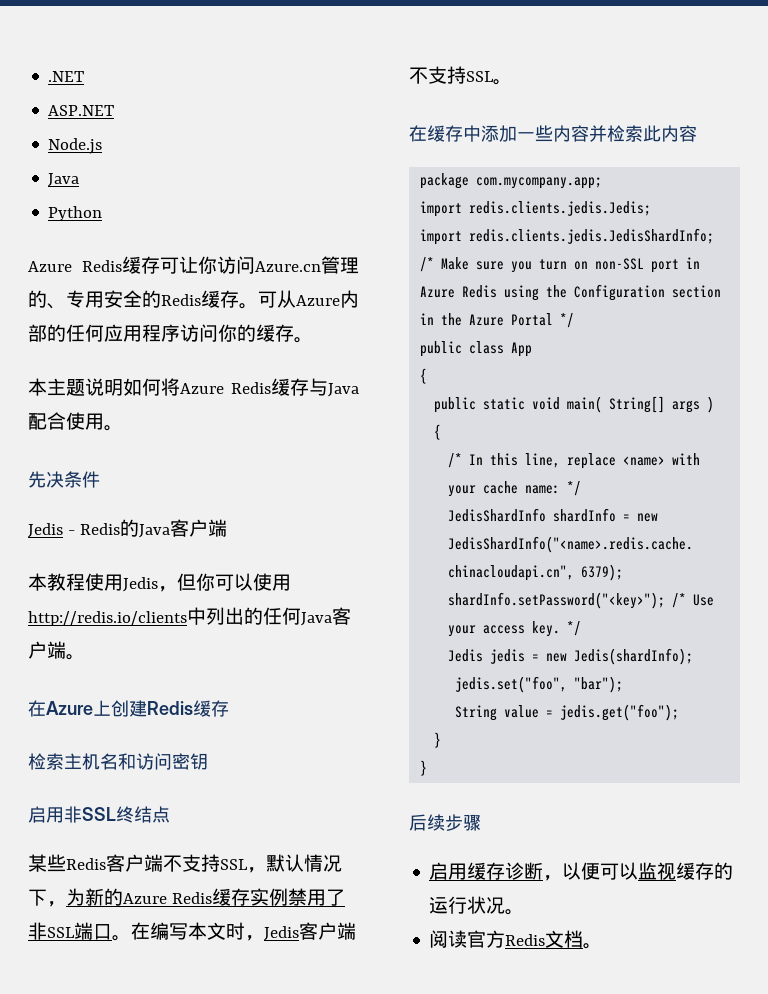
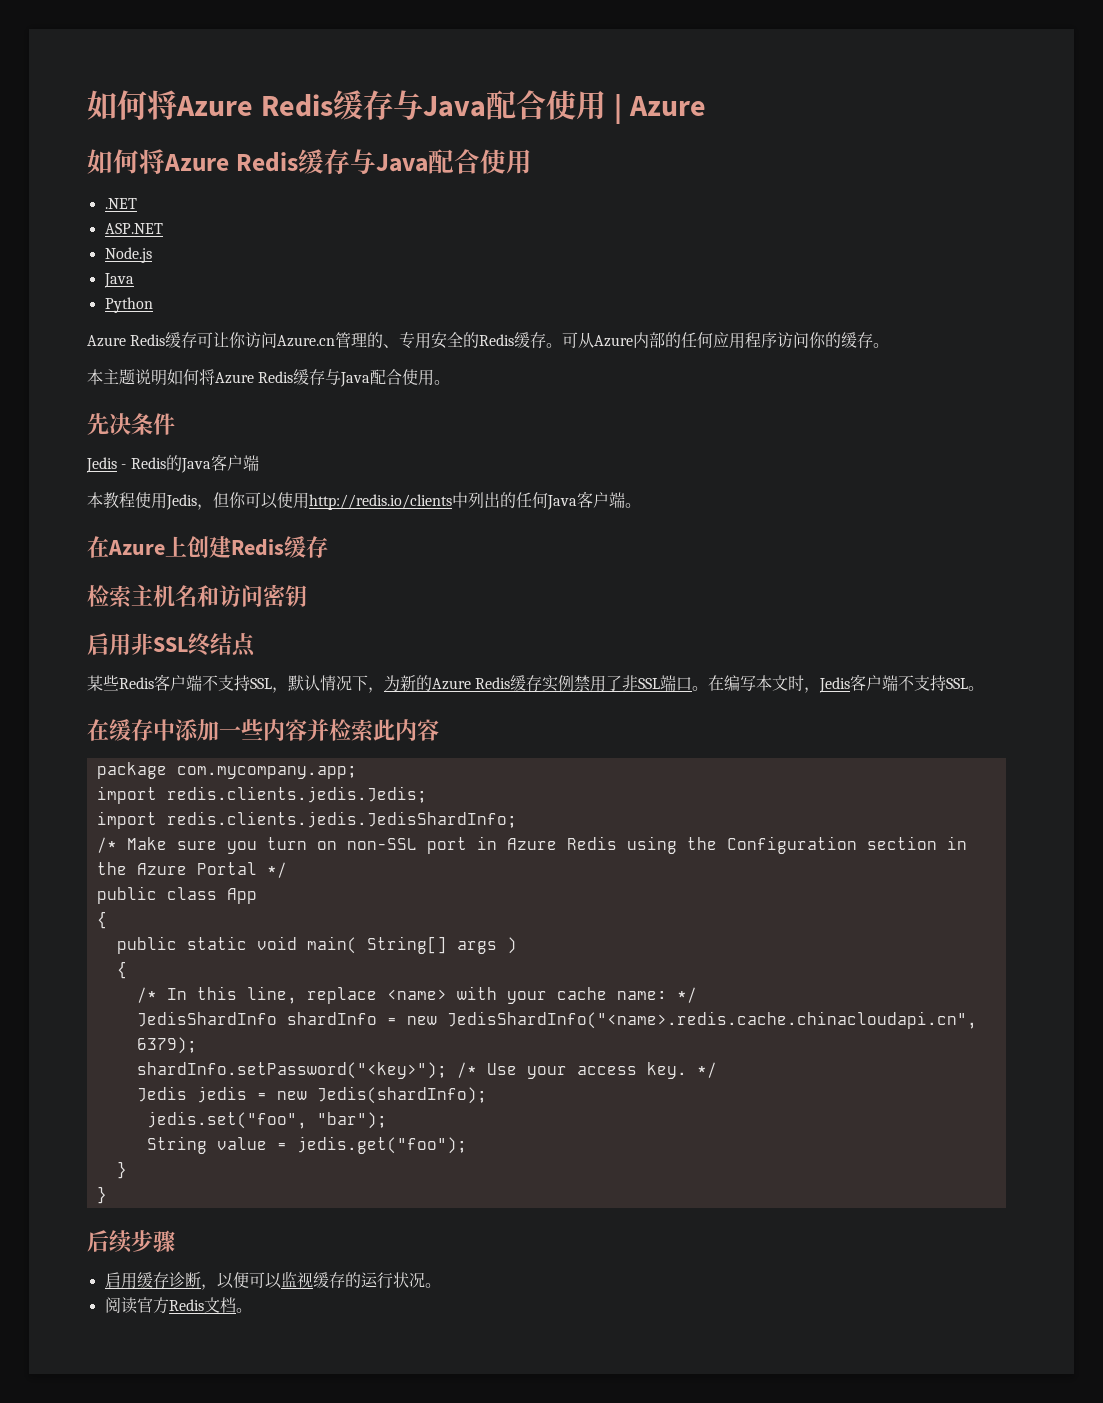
+ 如何将Azure Redis缓存与Java配合使用 | Azure
+ 如何将Azure Redis缓存与Java配合使用

